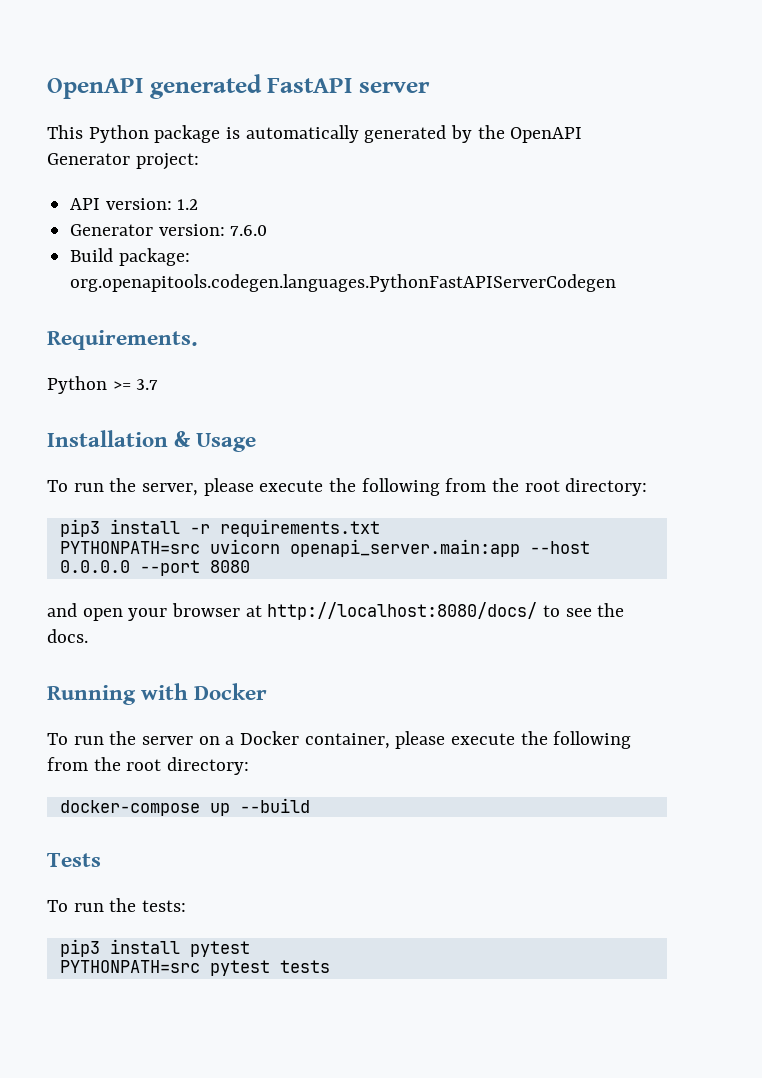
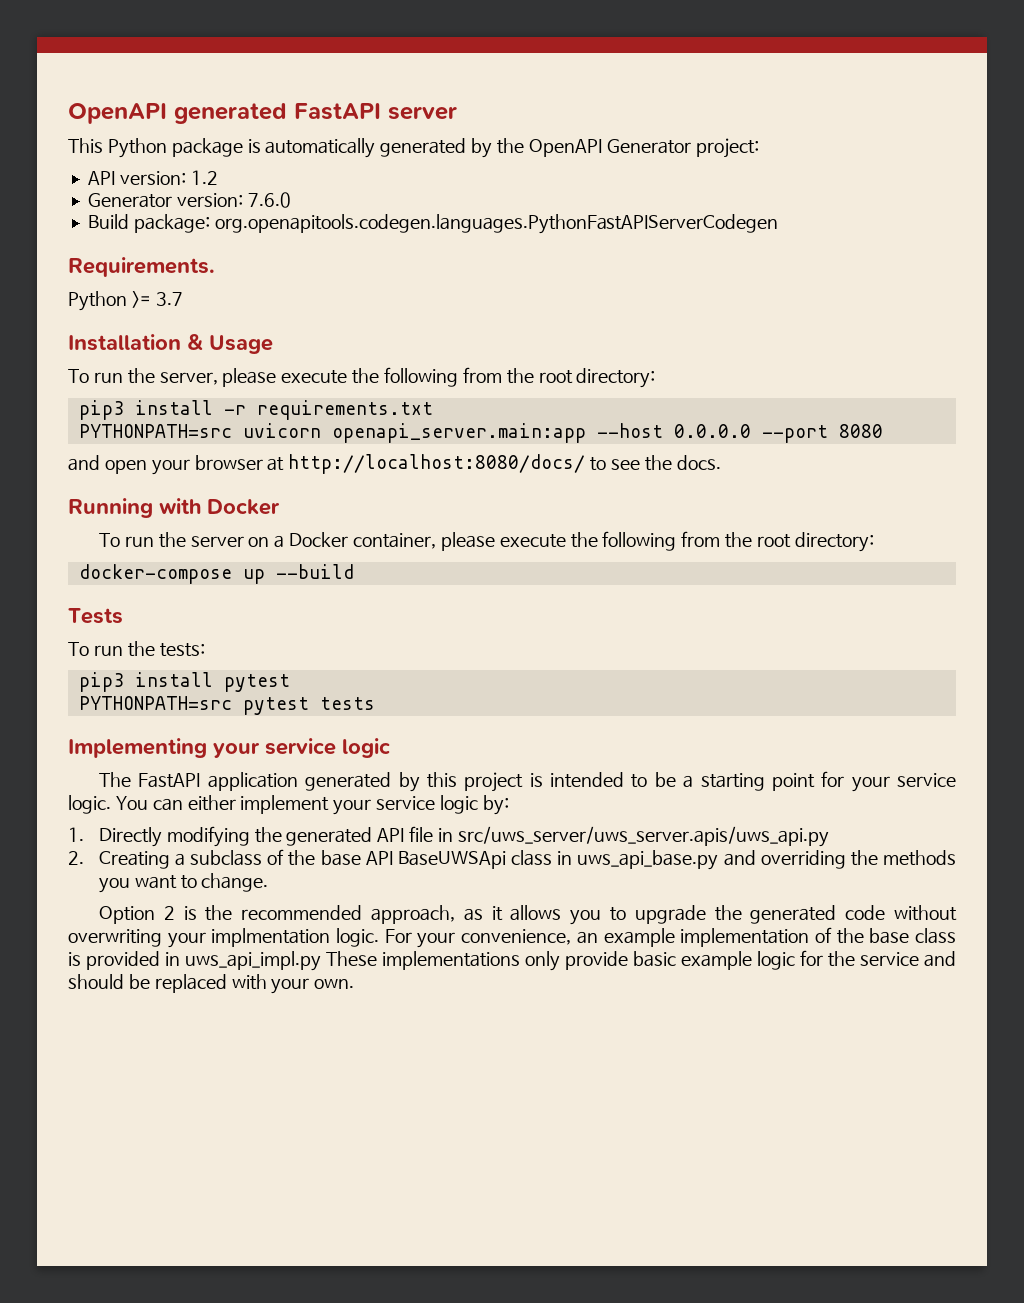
+ Implementing your service logic
+ The FastAPI application generated by this project is intended to be a starting point for your service logic. You can either implement your service logic by:
+ 1. Directly modifying the generated API file in src/uws_server/uws_server.apis/uws_api.py
+ 2. Creating a subclass of the base API BaseUWSApi class in uws_api_base.py and overriding the methods you want to change.
+ Option 2 is the recommended approach, as it allows you to upgrade the generated code without overwriting your implmentation logic. For your convenience, an example implementation of the base class is provided in uws_api_impl.py These implementations only provide basic example logic for the service and should be replaced with your own.

